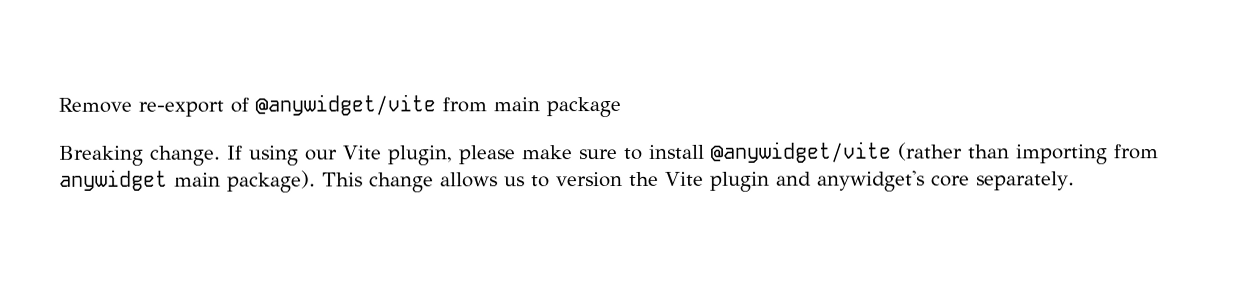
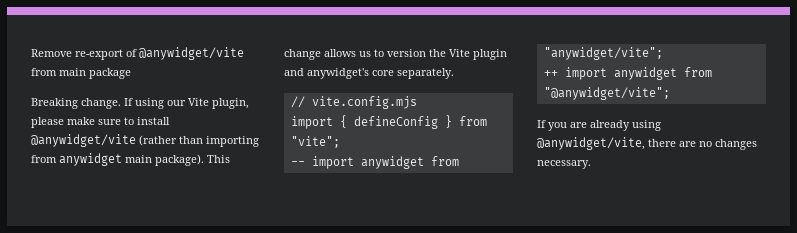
+ // vite.config.mjs
+ import { defineConfig } from "vite";
+ -- import anywidget from "anywidget/vite";
+ ++ import anywidget from "@anywidget/vite";
+ If you are already using @anywidget/vite, there are no changes necessary.

